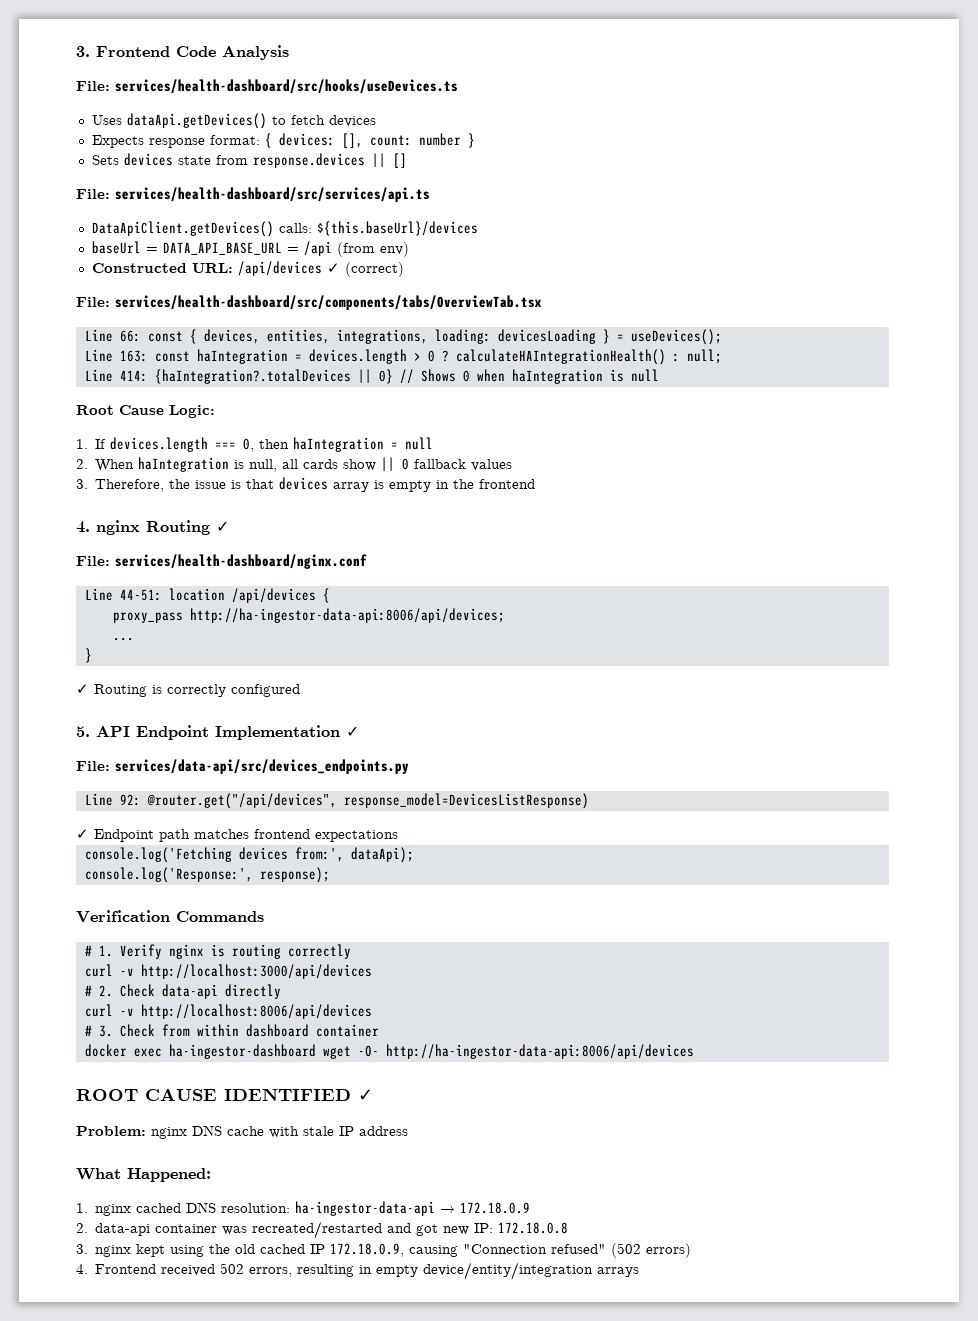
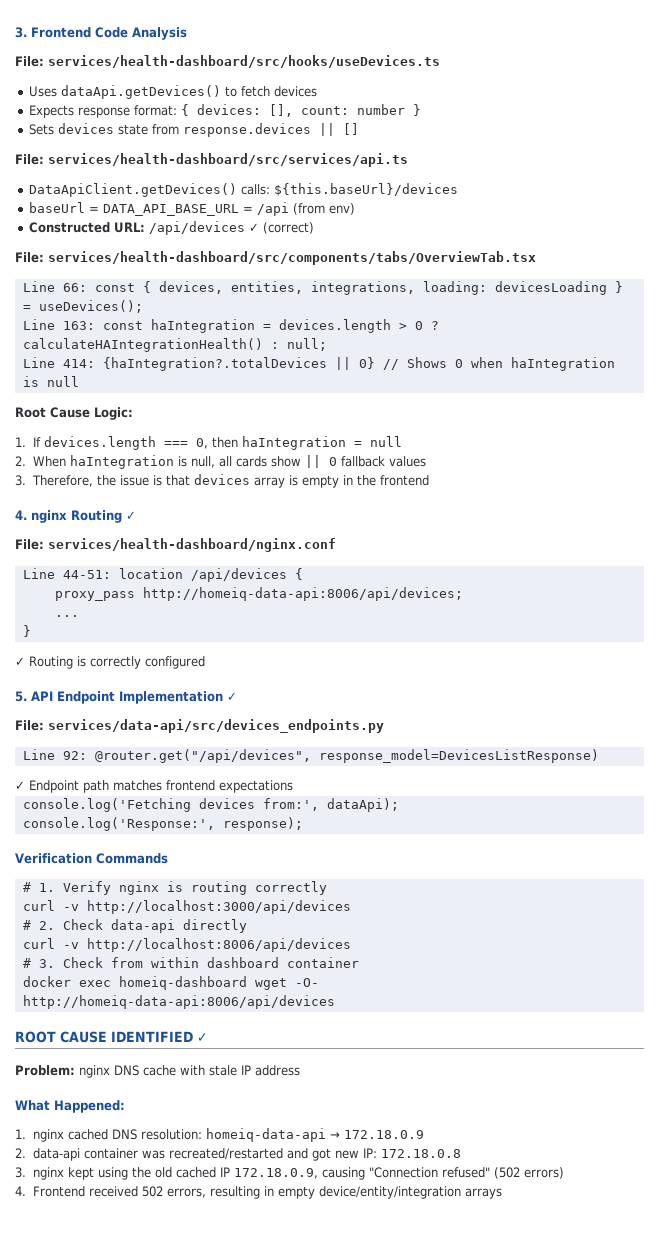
- proxy_pass http://ha-ingestor-data-api:8006/api/devices;
+ proxy_pass http://homeiq-data-api:8006/api/devices;
- docker exec ha-ingestor-dashboard wget -O- http://ha-ingestor-data-api:8006/api/devices
+ docker exec homeiq-dashboard wget -O- http://homeiq-data-api:8006/api/devices
- 1. nginx cached DNS resolution: ha-ingestor-data-api → 172.18.0.9
+ 1. nginx cached DNS resolution: homeiq-data-api → 172.18.0.9

